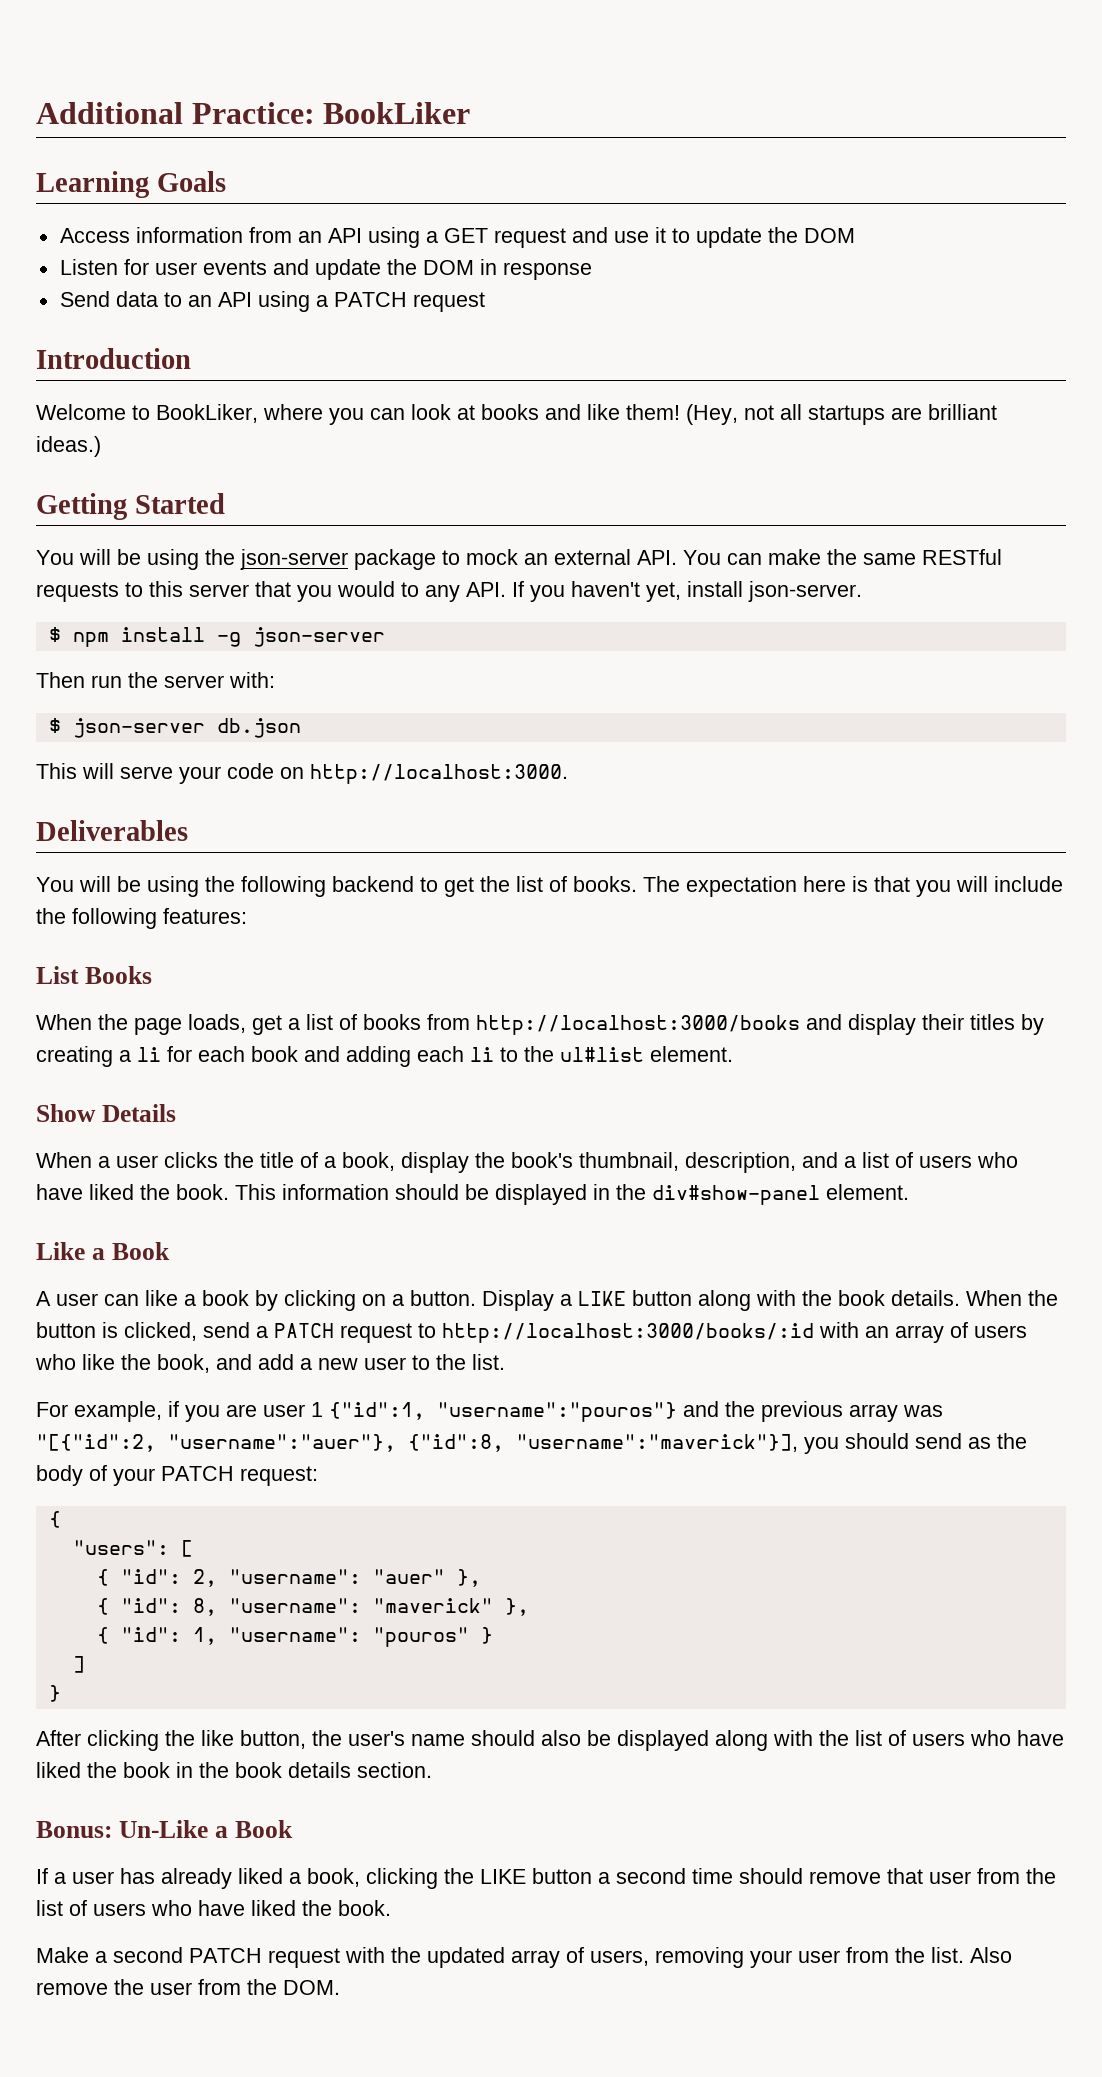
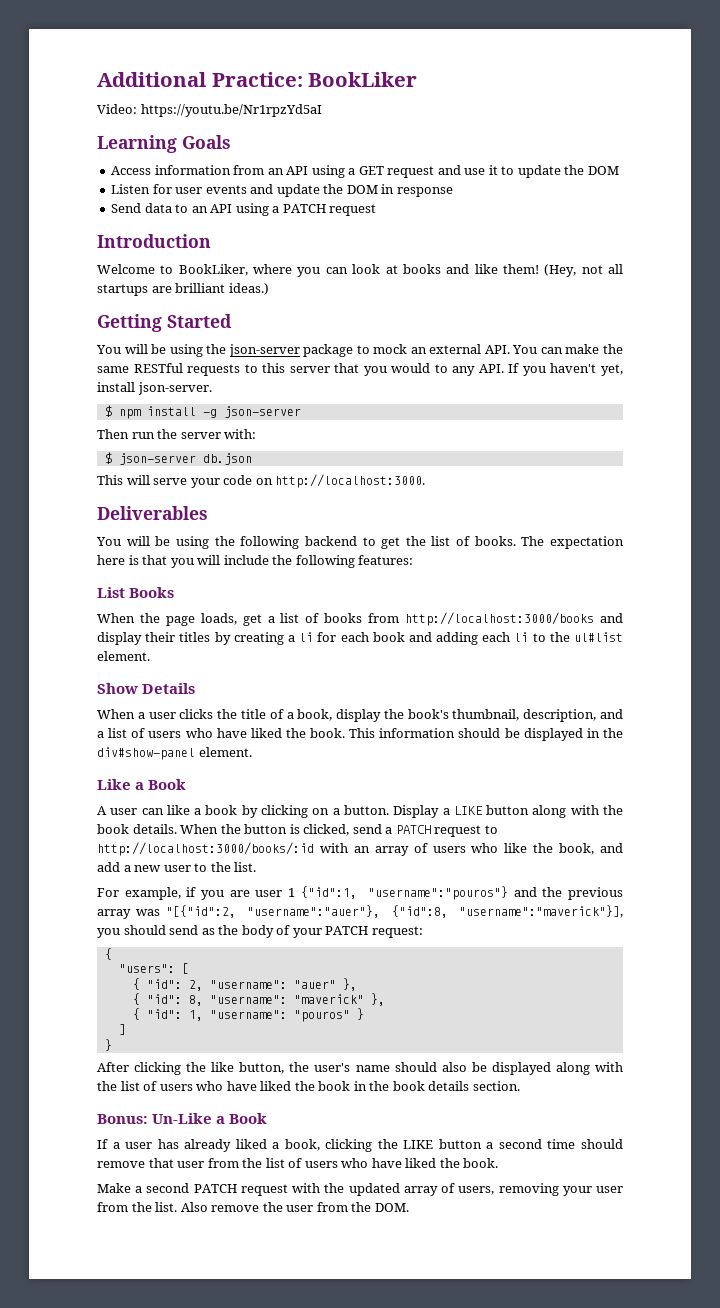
+ Video: https://youtu.be/Nr1rpzYd5aI

